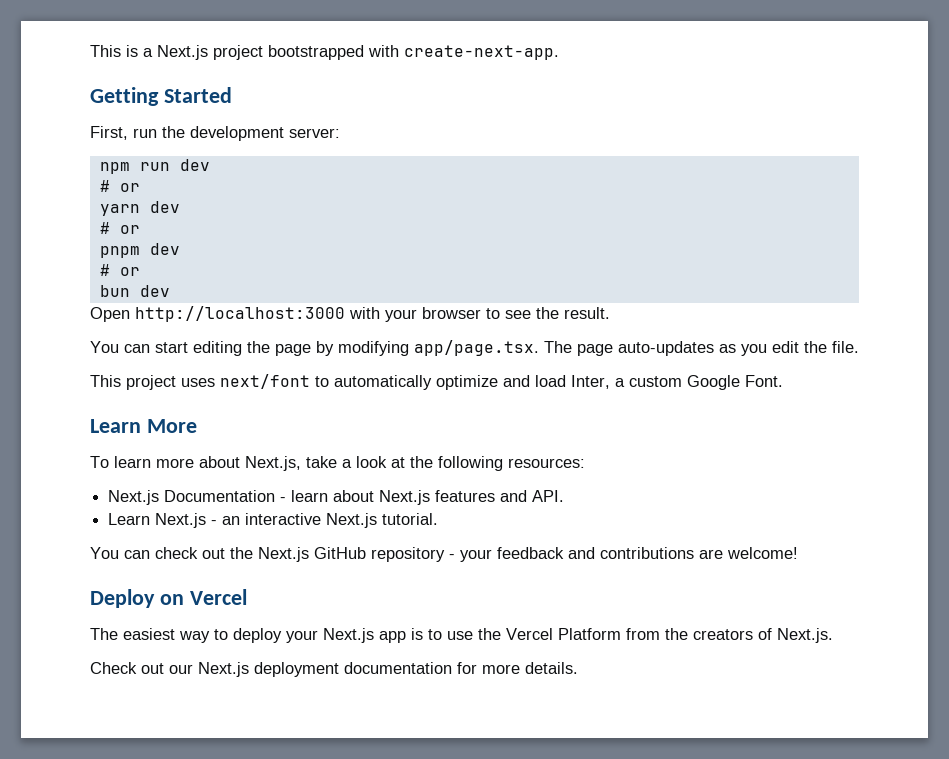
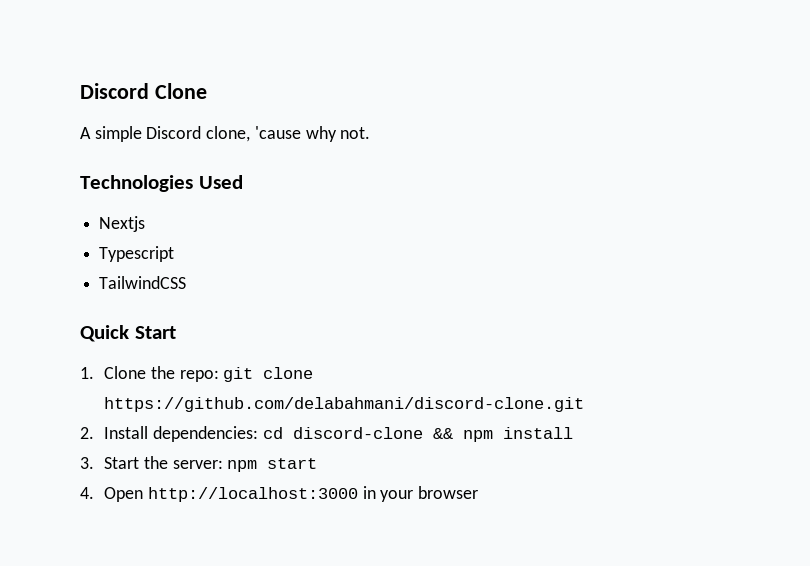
- This is a Next.js project bootstrapped with create-next-app.
- Getting Started
- First, run the development server:
- npm run dev
- # or
- yarn dev
- # or
- pnpm dev
- # or
- bun dev
- Open http://localhost:3000 with your browser to see the result.
- You can start editing the page by modifying app/page.tsx. The page auto-updates as you edit the file.
- This project uses next/font to automatically optimize and load Inter, a custom Google Font.
- Learn More
- To learn more about Next.js, take a look at the following resources:
- Next.js Documentation - learn about Next.js features and API.
- Learn Next.js - an interactive Next.js tutorial.
- You can check out the Next.js GitHub repository - your feedback and contributions are welcome!
- Deploy on Vercel
- The easiest way to deploy your Next.js app is to use the Vercel Platform from the creators of Next.js.
- Check out our Next.js deployment documentation for more details.
+ Discord Clone
+ A simple Discord clone, 'cause why not.
+ Technologies Used
+ Nextjs
+ Typescript
+ TailwindCSS
+ Quick Start
+ 1. Clone the repo: git clone https://github.com/delabahmani/discord-clone.git
+ 2. Install dependencies: cd discord-clone && npm install
+ 3. Start the server: npm start
+ 4. Open http://localhost:3000 in your browser

